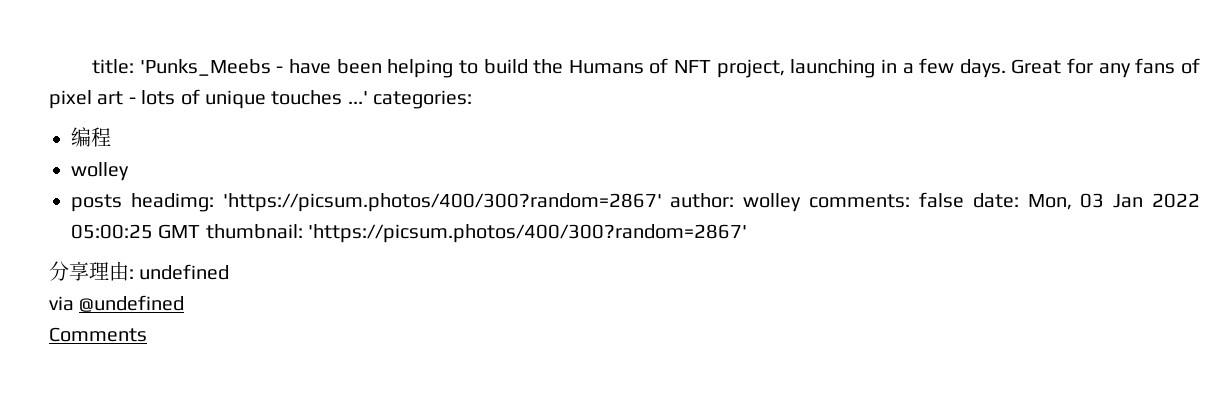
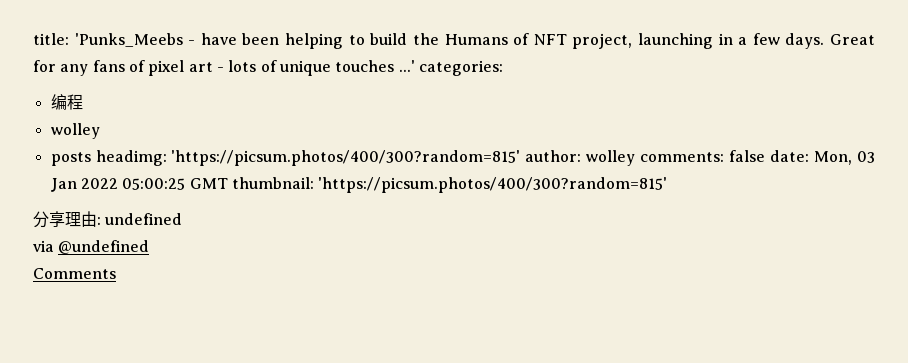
- posts headimg: 'https://picsum.photos/400/300?random=2867' author: wolley comments: false date: Mon, 03 Jan 2022 05:00:25 GMT thumbnail: 'https://picsum.photos/400/300?random=2867'
+ posts headimg: 'https://picsum.photos/400/300?random=815' author: wolley comments: false date: Mon, 03 Jan 2022 05:00:25 GMT thumbnail: 'https://picsum.photos/400/300?random=815'

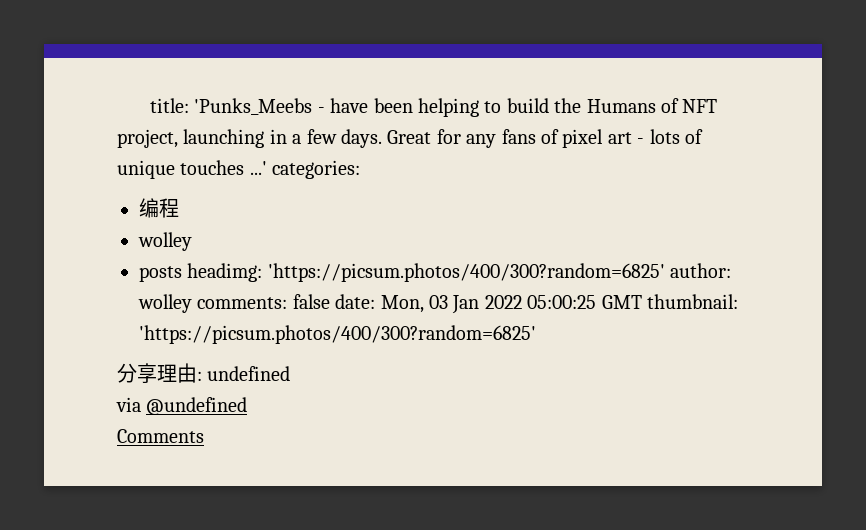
- posts headimg: 'https://picsum.photos/400/300?random=815' author: wolley comments: false date: Mon, 03 Jan 2022 05:00:25 GMT thumbnail: 'https://picsum.photos/400/300?random=815'
+ posts headimg: 'https://picsum.photos/400/300?random=6825' author: wolley comments: false date: Mon, 03 Jan 2022 05:00:25 GMT thumbnail: 'https://picsum.photos/400/300?random=6825'

